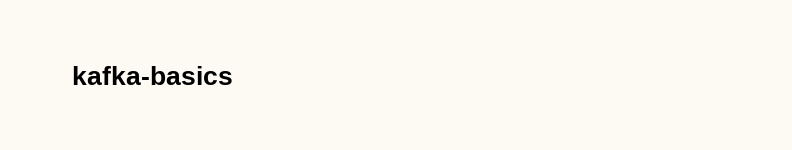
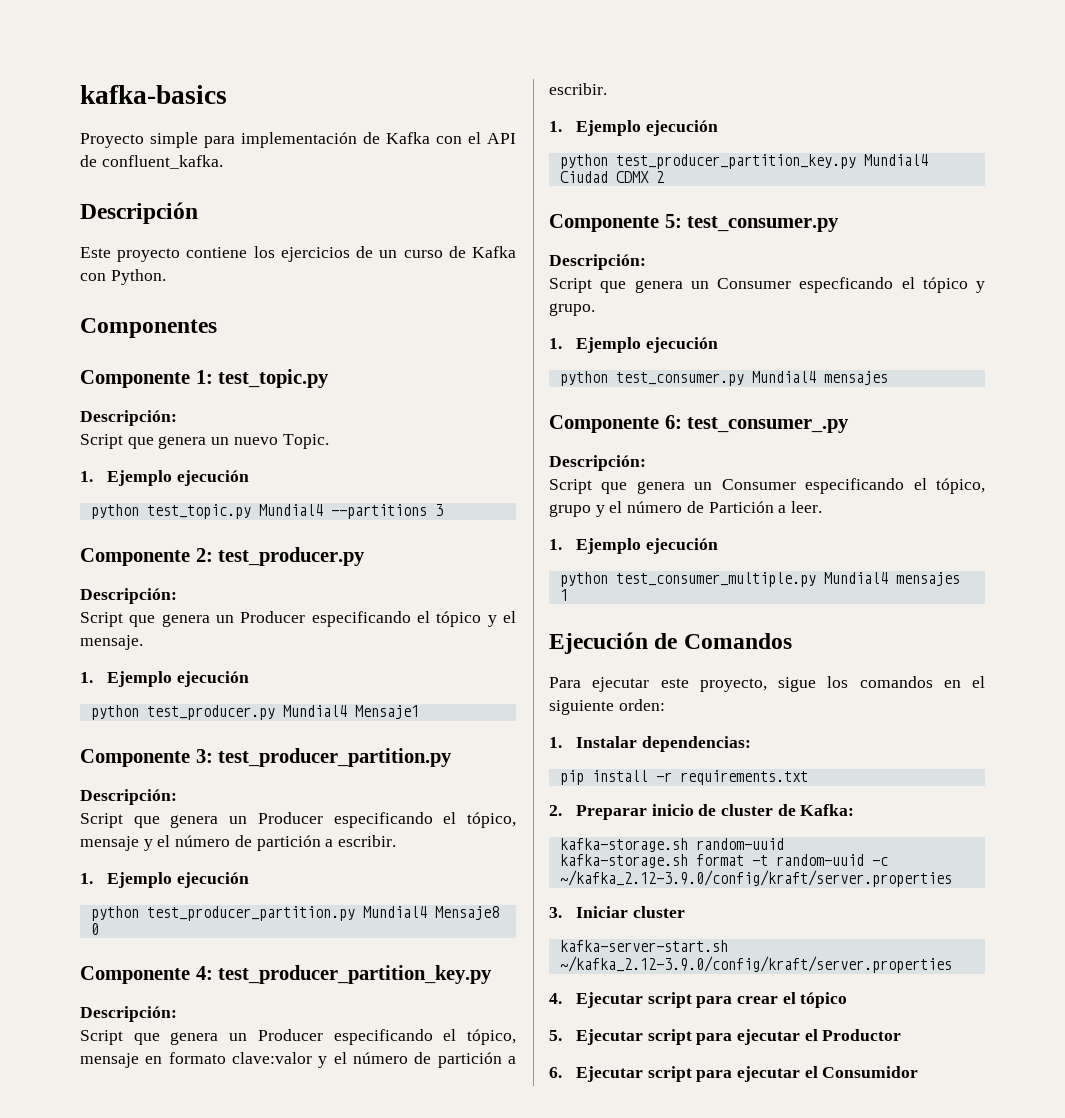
+ Proyecto simple para implementación de Kafka con el API de confluent_kafka.
+ Descripción
+ Este proyecto contiene los ejercicios de un curso de Kafka con Python.
+ Componentes
+ Componente 1: test_topic.py
+ Descripción:
+ Script que genera un nuevo Topic.
+ 1. Ejemplo ejecución
+ python test_topic.py Mundial4 --partitions 3
+ Componente 2: test_producer.py
+ Descripción:
+ Script que genera un Producer especificando el tópico y el mensaje.
+ 1. Ejemplo ejecución
+ python test_producer.py Mundial4 Mensaje1
+ Componente 3: test_producer_partition.py
+ Descripción:
+ Script que genera un Producer especificando el tópico, mensaje y el número de partición a escribir.
+ 1. Ejemplo ejecución
+ python test_producer_partition.py Mundial4 Mensaje8 0
+ Componente 4: test_producer_partition_key.py
+ Descripción:
+ Script que genera un Producer especificando el tópico, mensaje en formato clave:valor y el número de partición a escribir.
+ 1. Ejemplo ejecución
+ python test_producer_partition_key.py Mundial4 Ciudad CDMX 2
+ Componente 5: test_consumer.py
+ Descripción:
+ Script que genera un Consumer especficando el tópico y grupo.
+ 1. Ejemplo ejecución
+ python test_consumer.py Mundial4 mensajes
+ Componente 6: test_consumer_.py
+ Descripción:
+ Script que genera un Consumer especificando el tópico, grupo y el número de Partición a leer.
+ 1. Ejemplo ejecución
+ python test_consumer_multiple.py Mundial4 mensajes 1
+ Ejecución de Comandos
+ Para ejecutar este proyecto, sigue los comandos en el siguiente orden:
+ 1. Instalar dependencias:
+ pip install -r requirements.txt
+ 2. Preparar inicio de cluster de Kafka:
+ kafka-storage.sh random-uuid
+ kafka-storage.sh format -t random-uuid -c ~/kafka_2.12-3.9.0/config/kraft/server.properties
+ 3. Iniciar cluster
+ kafka-server-start.sh ~/kafka_2.12-3.9.0/config/kraft/server.properties
+ 4. Ejecutar script para crear el tópico
+ 5. Ejecutar script para ejecutar el Productor
+ 6. Ejecutar script para ejecutar el Consumidor

